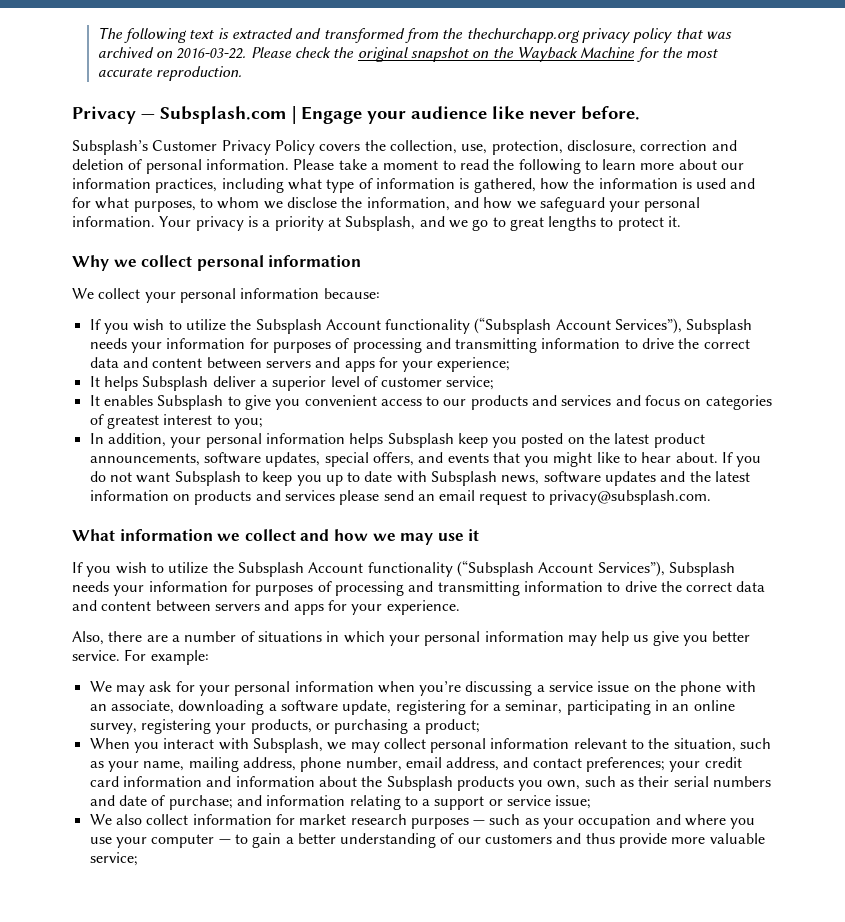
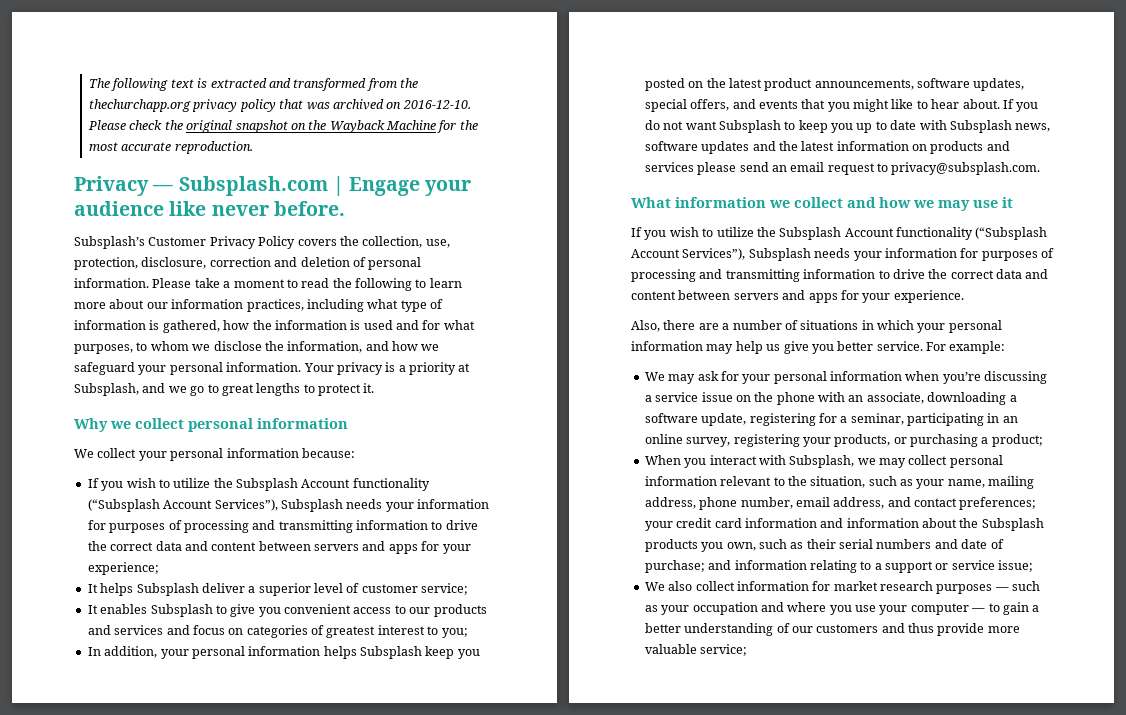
- The following text is extracted and transformed from the thechurchapp.org privacy policy that was archived on 2016-03-22.
+ The following text is extracted and transformed from the thechurchapp.org privacy policy that was archived on 2016-12-10.

